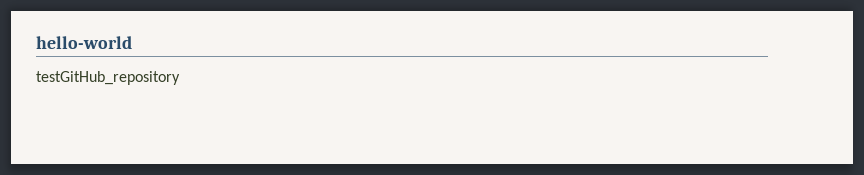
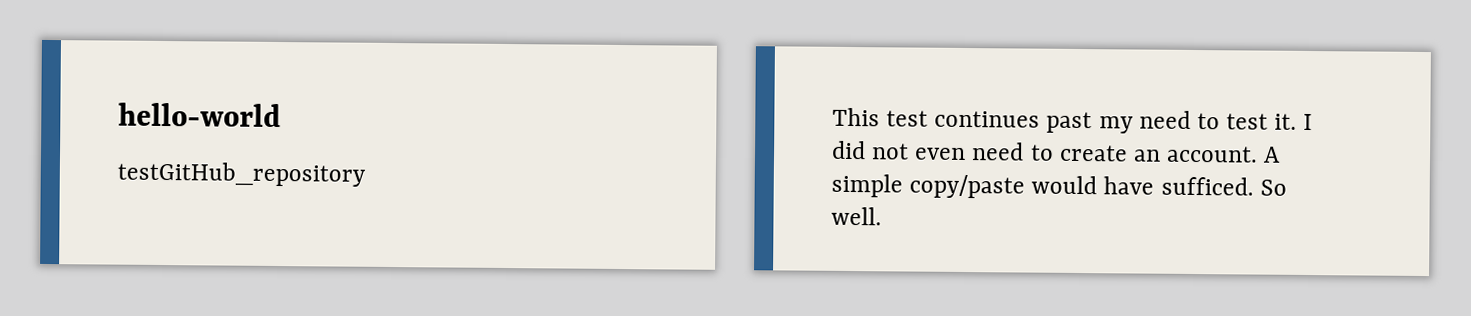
+ This test continues past my need to test it. I did not even need to create an account. A simple copy/paste would have sufficed. So well.

